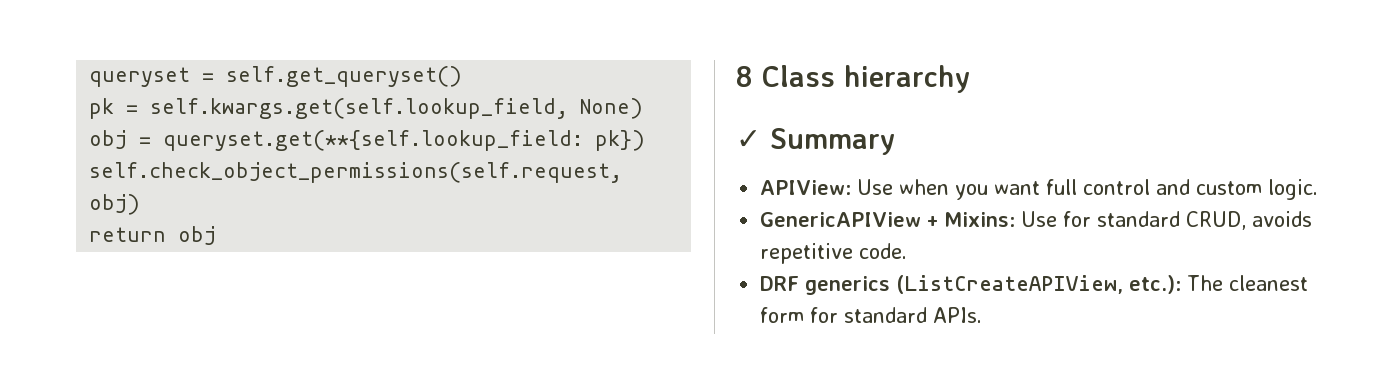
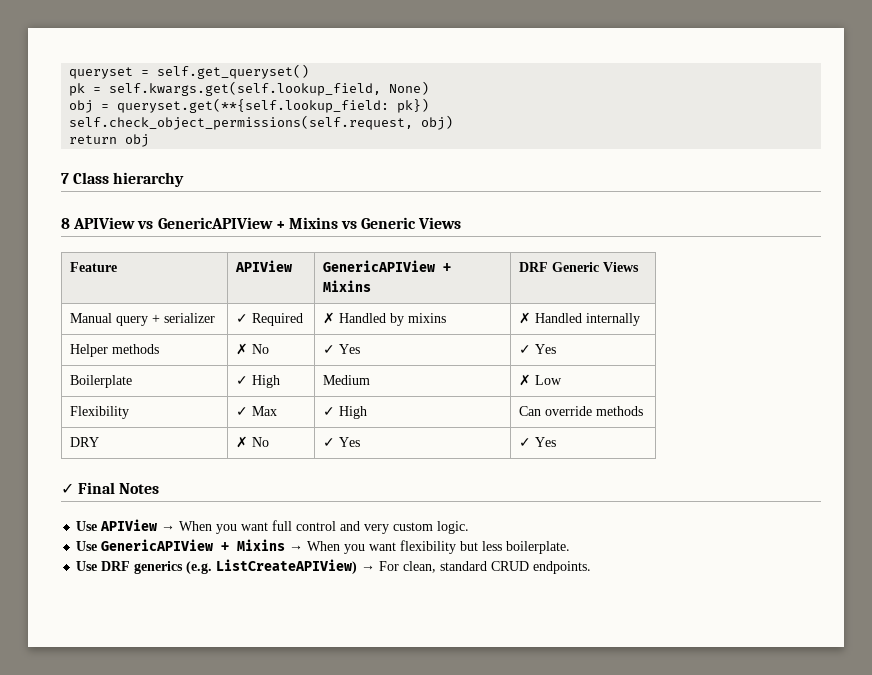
- 8 Class hierarchy
+ 7 Class hierarchy
- ✓ Summary
- APIView: Use when you want full control and custom logic.
+ 8 APIView vs GenericAPIView + Mixins vs Generic Views
+ Feature | APIView | GenericAPIView + Mixins | DRF Generic Views
+ Manual query + serializer | ✓ Required | ✗ Handled by mixins | ✗ Handled internally
+ Helper methods | ✗ No | ✓ Yes | ✓ Yes
+ Boilerplate | ✓ High | Medium | ✗ Low
+ Flexibility | ✓ Max | ✓ High | Can override methods
+ DRY | ✗ No | ✓ Yes | ✓ Yes
+ ✓ Final Notes
+ Use APIView → When you want full control and very custom logic.
- GenericAPIView + Mixins: Use for standard CRUD, avoids repetitive code.
- DRF generics (ListCreateAPIView, etc.): The cleanest form for standard APIs.
+ Use GenericAPIView + Mixins → When you want flexibility but less boilerplate.
+ Use DRF generics (e.g. ListCreateAPIView) → For clean, standard CRUD endpoints.

